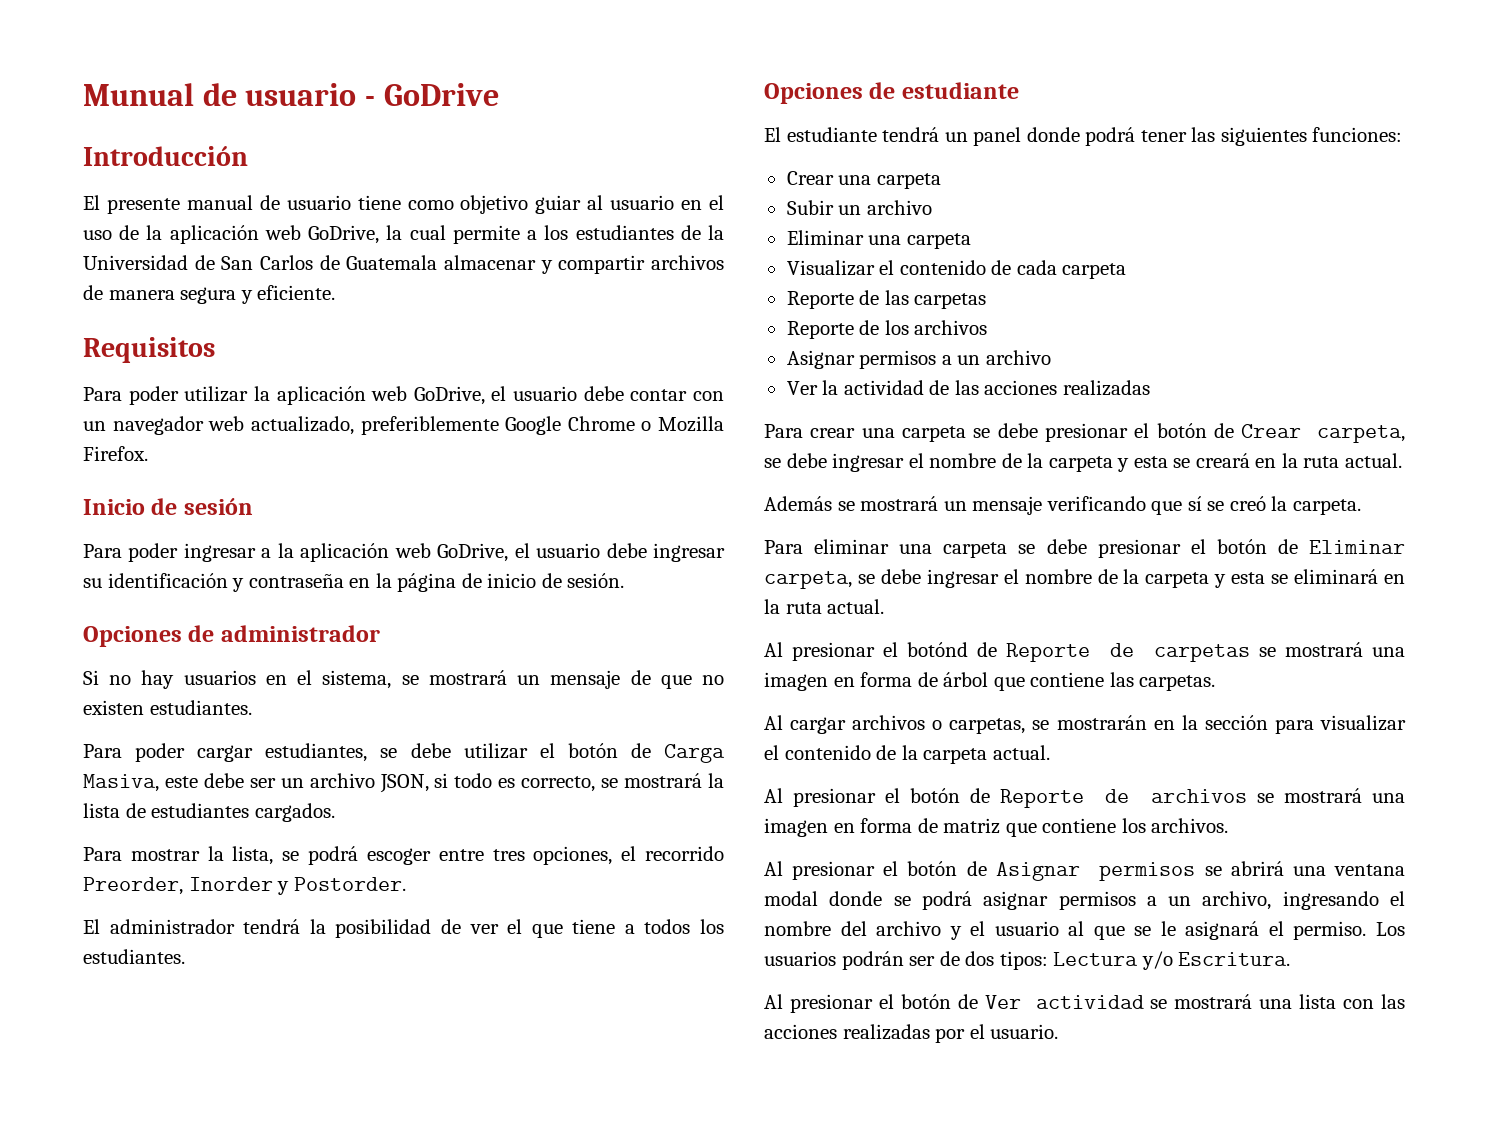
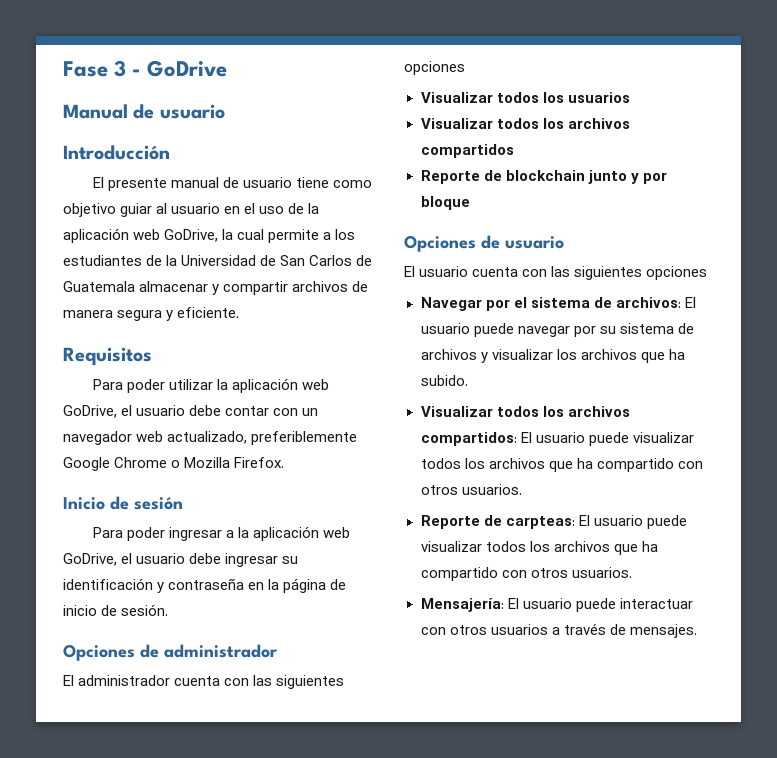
- Munual de usuario - GoDrive
+ Fase 3 - GoDrive
+ Manual de usuario
- Si no hay usuarios en el sistema, se mostrará un mensaje de que no existen estudiantes.
- Para poder cargar estudiantes, se debe utilizar el botón de Carga Masiva, este debe ser un archivo JSON, si todo es correcto, se mostrará la lista de estudiantes cargados.
- Para mostrar la lista, se podrá escoger entre tres opciones, el recorrido Preorder, Inorder y Postorder.
- El administrador tendrá la posibilidad de ver el que tiene a todos los estudiantes.
- Opciones de estudiante
- El estudiante tendrá un panel donde podrá tener las siguientes funciones:
- Crear una carpeta
- Subir un archivo
- Eliminar una carpeta
- Visualizar el contenido de cada carpeta
- Reporte de las carpetas
- Reporte de los archivos
- Asignar permisos a un archivo
- Ver la actividad de las acciones realizadas
- Para crear una carpeta se debe presionar el botón de Crear carpeta, se debe ingresar el nombre de la carpeta y esta se creará en la ruta actual.
- Además se mostrará un mensaje verificando que sí se creó la carpeta.
- Para eliminar una carpeta se debe presionar el botón de Eliminar carpeta, se debe ingresar el nombre de la carpeta y esta se eliminará en la ruta actual.
- Al presionar el botónd de Reporte de carpetas se mostrará una imagen en forma de árbol que contiene las carpetas.
- Al cargar archivos o carpetas, se mostrarán en la sección para visualizar el contenido de la carpeta actual.
- Al presionar el botón de Reporte de archivos se mostrará una imagen en forma de matriz que contiene los archivos.
- Al presionar el botón de Asignar permisos se abrirá una ventana modal donde se podrá asignar permisos a un archivo, ingresando el nombre del archivo y el usuario al que se le asignará el permiso. Los usuarios podrán ser de dos tipos: Lectura y/o Escritura.
- Al presionar el botón de Ver actividad se mostrará una lista con las acciones realizadas por el usuario.
+ El administrador cuenta con las siguientes opciones
+ Visualizar todos los usuarios
+ Visualizar todos los archivos compartidos
+ Reporte de blockchain junto y por bloque
+ Opciones de usuario
+ El usuario cuenta con las siguientes opciones
+ Navegar por el sistema de archivos: El usuario puede navegar por su sistema de archivos y visualizar los archivos que ha subido.
+ Visualizar todos los archivos compartidos: El usuario puede visualizar todos los archivos que ha compartido con otros usuarios.
+ Reporte de carpteas: El usuario puede visualizar todos los archivos que ha compartido con otros usuarios.
+ Mensajería: El usuario puede interactuar con otros usuarios a través de mensajes.

